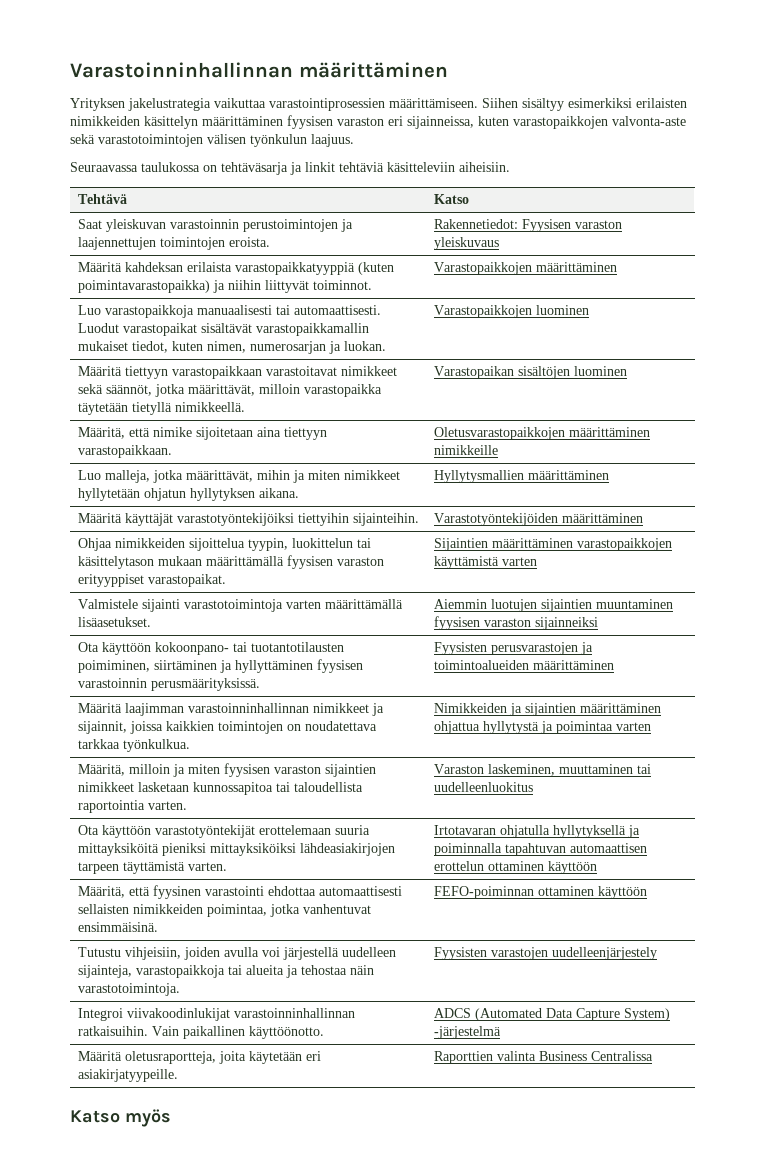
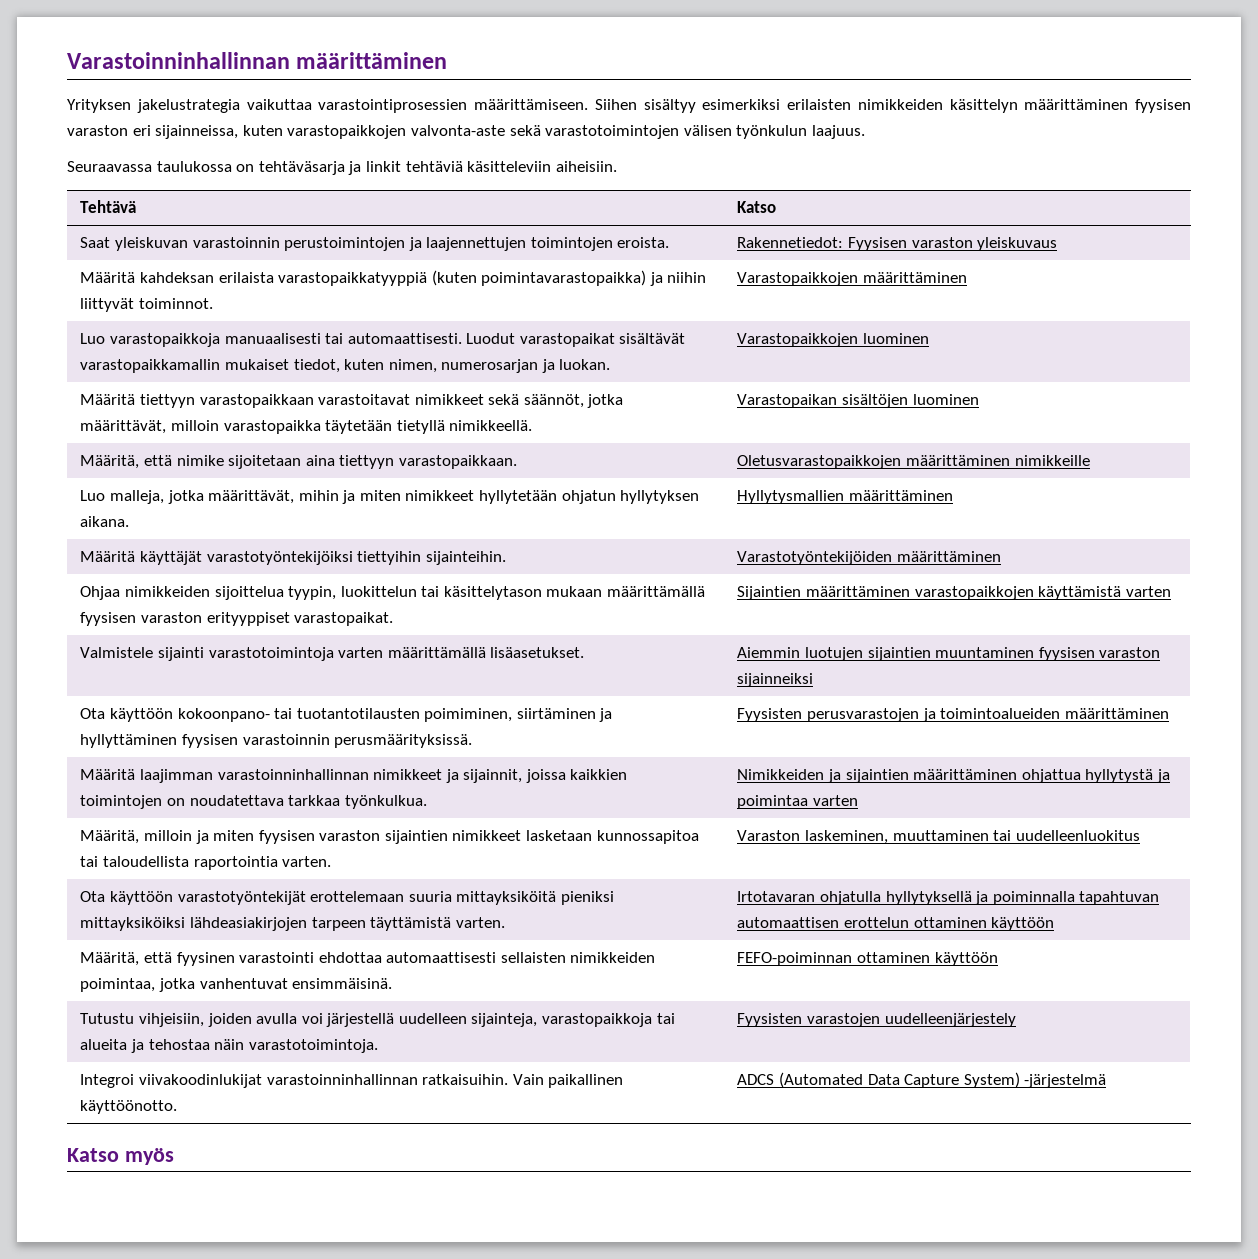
- Määritä oletusraportteja, joita käytetään eri asiakirjatyypeille. | Raporttien valinta Business Centralissa

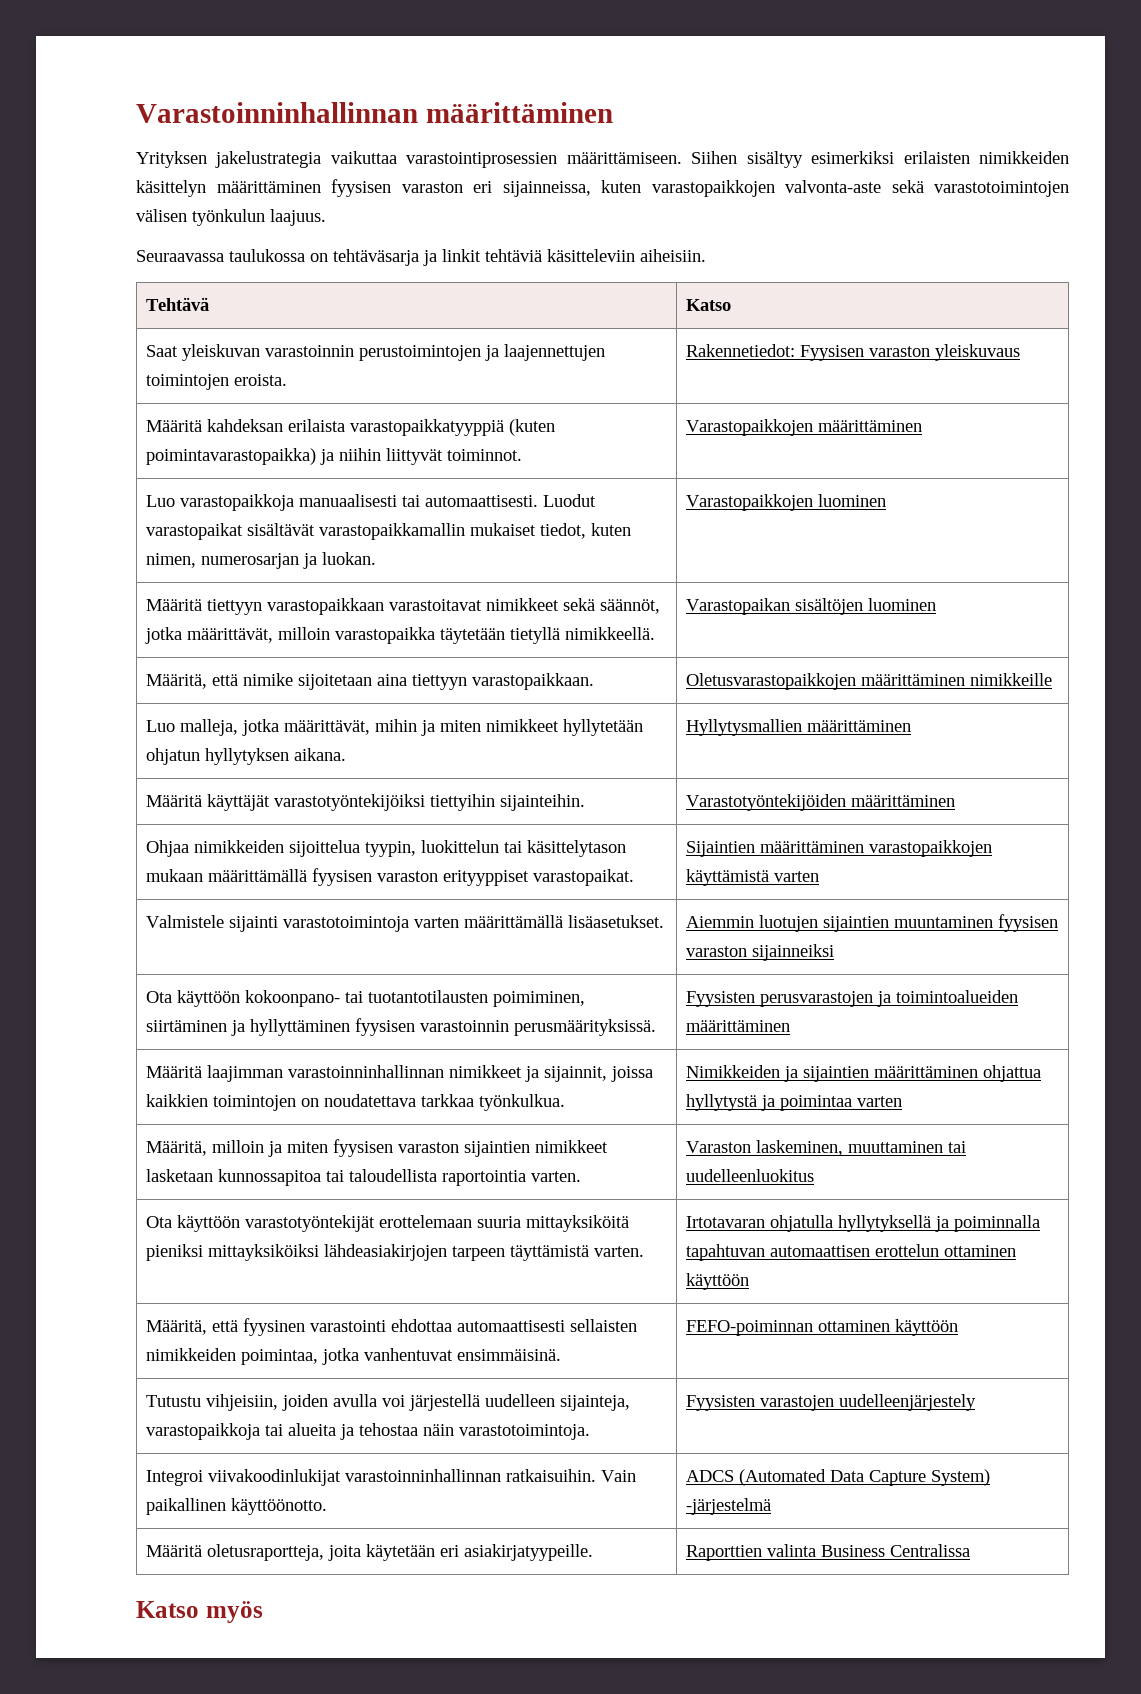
+ Määritä oletusraportteja, joita käytetään eri asiakirjatyypeille. | Raporttien valinta Business Centralissa

